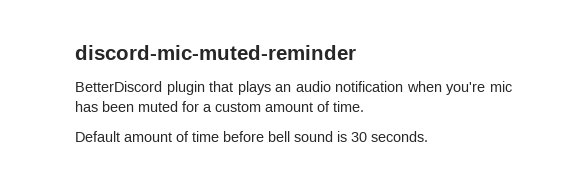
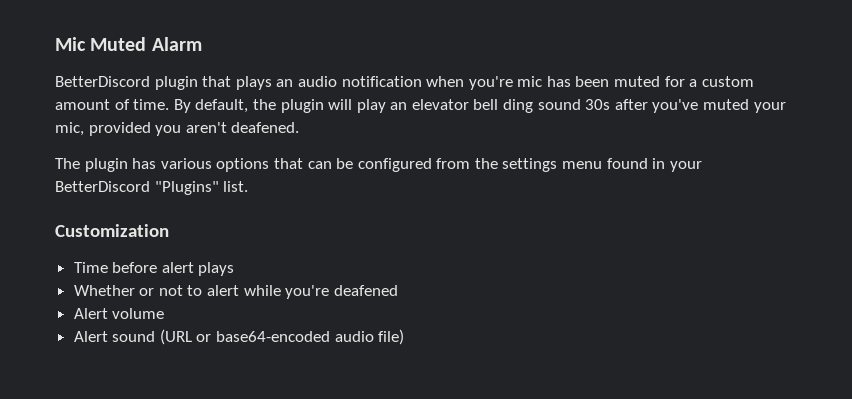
- discord-mic-muted-reminder
+ Mic Muted Alarm
- BetterDiscord plugin that plays an audio notification when you're mic has been muted for a custom amount of time.
- Default amount of time before bell sound is 30 seconds.
+ BetterDiscord plugin that plays an audio notification when you're mic has been muted for a custom amount of time. By default, the plugin will play an elevator bell ding sound 30s after you've muted your mic, provided you aren't deafened.
+ The plugin has various options that can be configured from the settings menu found in your BetterDiscord "Plugins" list.
+ Customization
+ Time before alert plays
+ Whether or not to alert while you're deafened
+ Alert volume
+ Alert sound (URL or base64-encoded audio file)

